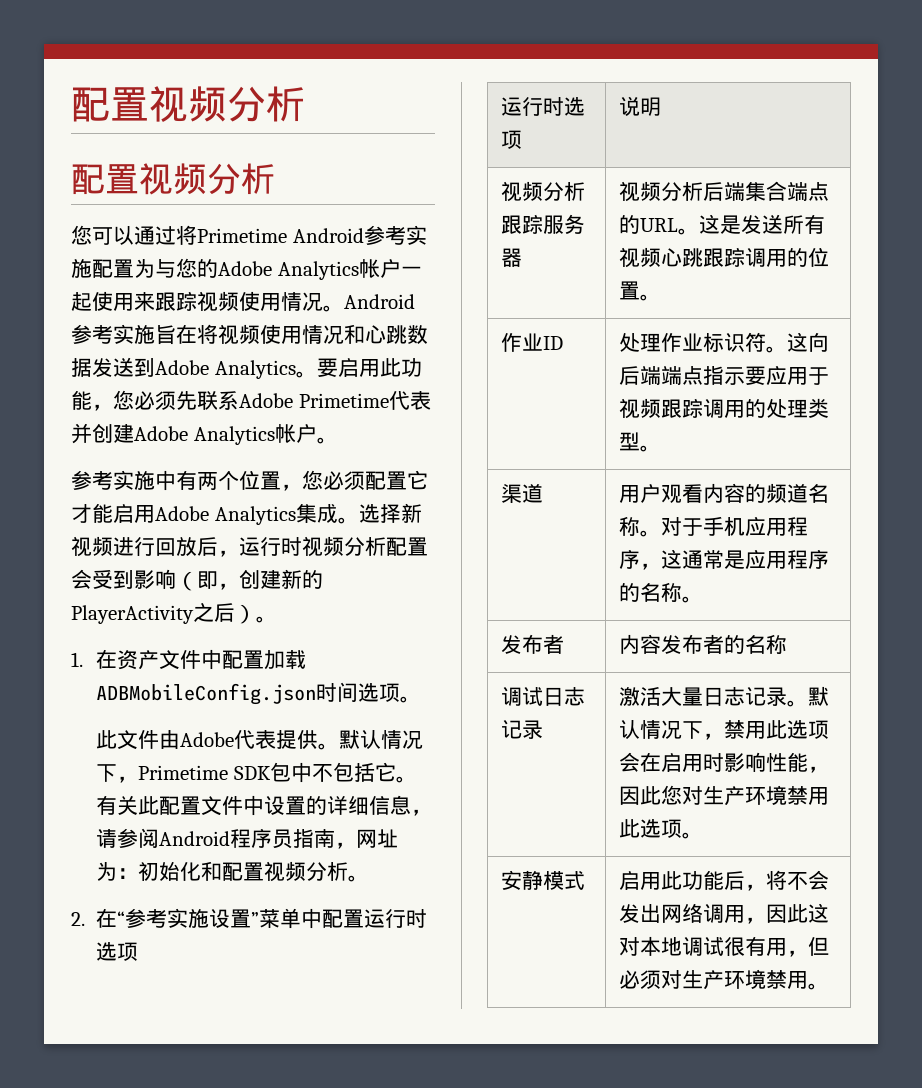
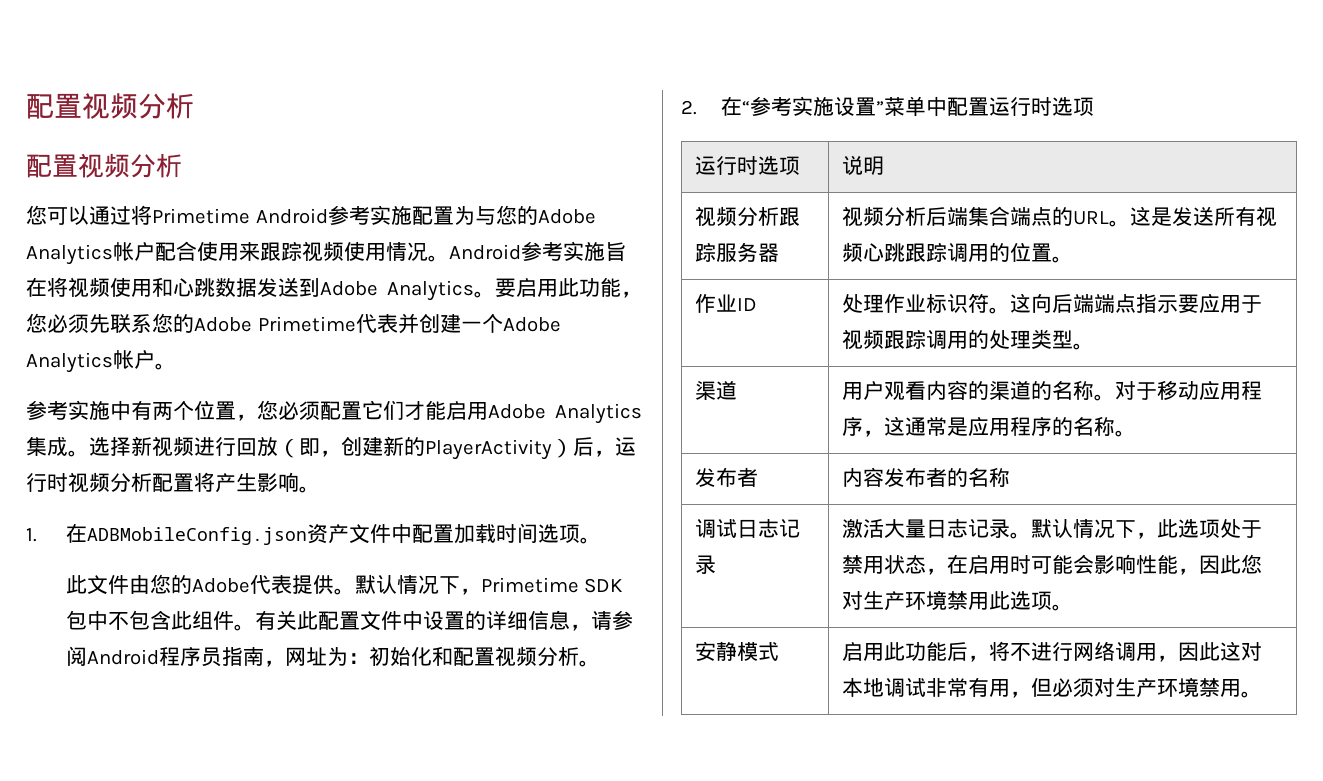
- 您可以通过将Primetime Android参考实施配置为与您的Adobe Analytics帐户一起使用来跟踪视频使用情况。
+ 您可以通过将Primetime Android参考实施配置为与您的Adobe Analytics帐户配合使用来跟踪视频使用情况。
- Android参考实施旨在将视频使用情况和心跳数据发送到Adobe Analytics。
+ Android参考实施旨在将视频使用和心跳数据发送到Adobe Analytics。
- 要启用此功能，您必须先联系Adobe Primetime代表并创建Adobe Analytics帐户。
+ 要启用此功能，您必须先联系您的Adobe Primetime代表并创建一个Adobe Analytics帐户。
- 参考实施中有两个位置，您必须配置它才能启用Adobe Analytics集成。
+ 参考实施中有两个位置，您必须配置它们才能启用Adobe Analytics集成。
- 选择新视频进行回放后，运行时视频分析配置会受到影响（即，创建新的PlayerActivity之后）。
+ 选择新视频进行回放（即，创建新的PlayerActivity）后，运行时视频分析配置将产生影响。
- 1.在资产文件中配置加载ADBMobileConfig.json时间选项。
+ 1.在ADBMobileConfig.json资产文件中配置加载时间选项。
- 此文件由Adobe代表提供。
+ 此文件由您的Adobe代表提供。
- 默认情况下，Primetime SDK包中不包括它。
+ 默认情况下，Primetime SDK包中不包含此组件。
- 渠道 | 用户观看内容的频道名称。对于手机应用程序，这通常是应用程序的名称。
+ 渠道 | 用户观看内容的渠道的名称。对于移动应用程序，这通常是应用程序的名称。
- 调试日志记录 | 激活大量日志记录。默认情况下，禁用此选项会在启用时影响性能，因此您对生产环境禁用此选项。
+ 调试日志记录 | 激活大量日志记录。默认情况下，此选项处于禁用状态，在启用时可能会影响性能，因此您对生产环境禁用此选项。
- 安静模式 | 启用此功能后，将不会发出网络调用，因此这对本地调试很有用，但必须对生产环境禁用。
+ 安静模式 | 启用此功能后，将不进行网络调用，因此这对本地调试非常有用，但必须对生产环境禁用。

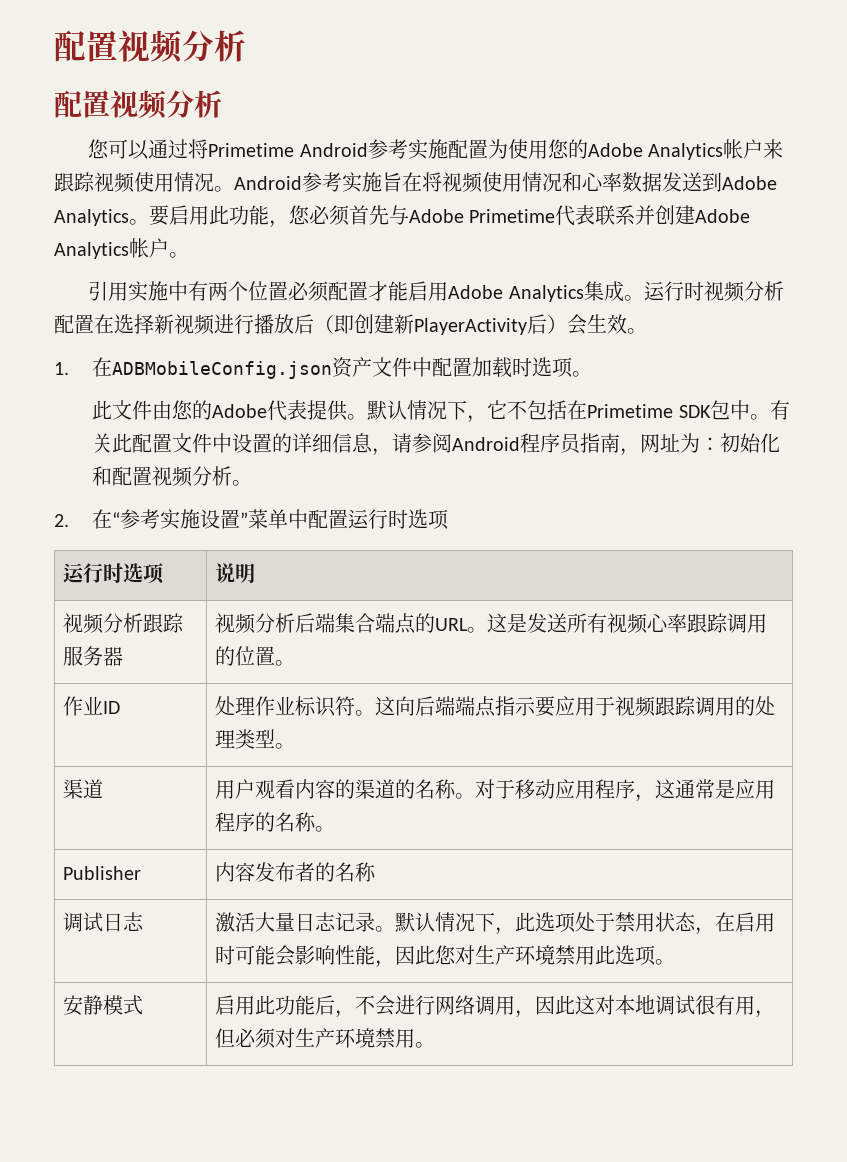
- 您可以通过将Primetime Android参考实施配置为与您的Adobe Analytics帐户配合使用来跟踪视频使用情况。
+ 您可以通过将Primetime Android参考实施配置为使用您的Adobe Analytics帐户来跟踪视频使用情况。
- Android参考实施旨在将视频使用和心跳数据发送到Adobe Analytics。
+ Android参考实施旨在将视频使用情况和心率数据发送到Adobe Analytics。
- 要启用此功能，您必须先联系您的Adobe Primetime代表并创建一个Adobe Analytics帐户。
+ 要启用此功能，您必须首先与Adobe Primetime代表联系并创建Adobe Analytics帐户。
- 参考实施中有两个位置，您必须配置它们才能启用Adobe Analytics集成。
+ 引用实施中有两个位置必须配置才能启用Adobe Analytics集成。
- 选择新视频进行回放（即，创建新的PlayerActivity）后，运行时视频分析配置将产生影响。
+ 运行时视频分析配置在选择新视频进行播放后（即创建新PlayerActivity后）会生效。
- 1.在ADBMobileConfig.json资产文件中配置加载时间选项。
+ 1.在ADBMobileConfig.json资产文件中配置加载时选项。
- 默认情况下，Primetime SDK包中不包含此组件。
+ 默认情况下，它不包括在Primetime SDK包中。
- 视频分析跟踪服务器 | 视频分析后端集合端点的URL。这是发送所有视频心跳跟踪调用的位置。
+ 视频分析跟踪服务器 | 视频分析后端集合端点的URL。这是发送所有视频心率跟踪调用的位置。
- 发布者 | 内容发布者的名称
+ Publisher | 内容发布者的名称
- 调试日志记录 | 激活大量日志记录。默认情况下，此选项处于禁用状态，在启用时可能会影响性能，因此您对生产环境禁用此选项。
+ 调试日志 | 激活大量日志记录。默认情况下，此选项处于禁用状态，在启用时可能会影响性能，因此您对生产环境禁用此选项。
- 安静模式 | 启用此功能后，将不进行网络调用，因此这对本地调试非常有用，但必须对生产环境禁用。
+ 安静模式 | 启用此功能后，不会进行网络调用，因此这对本地调试很有用，但必须对生产环境禁用。

